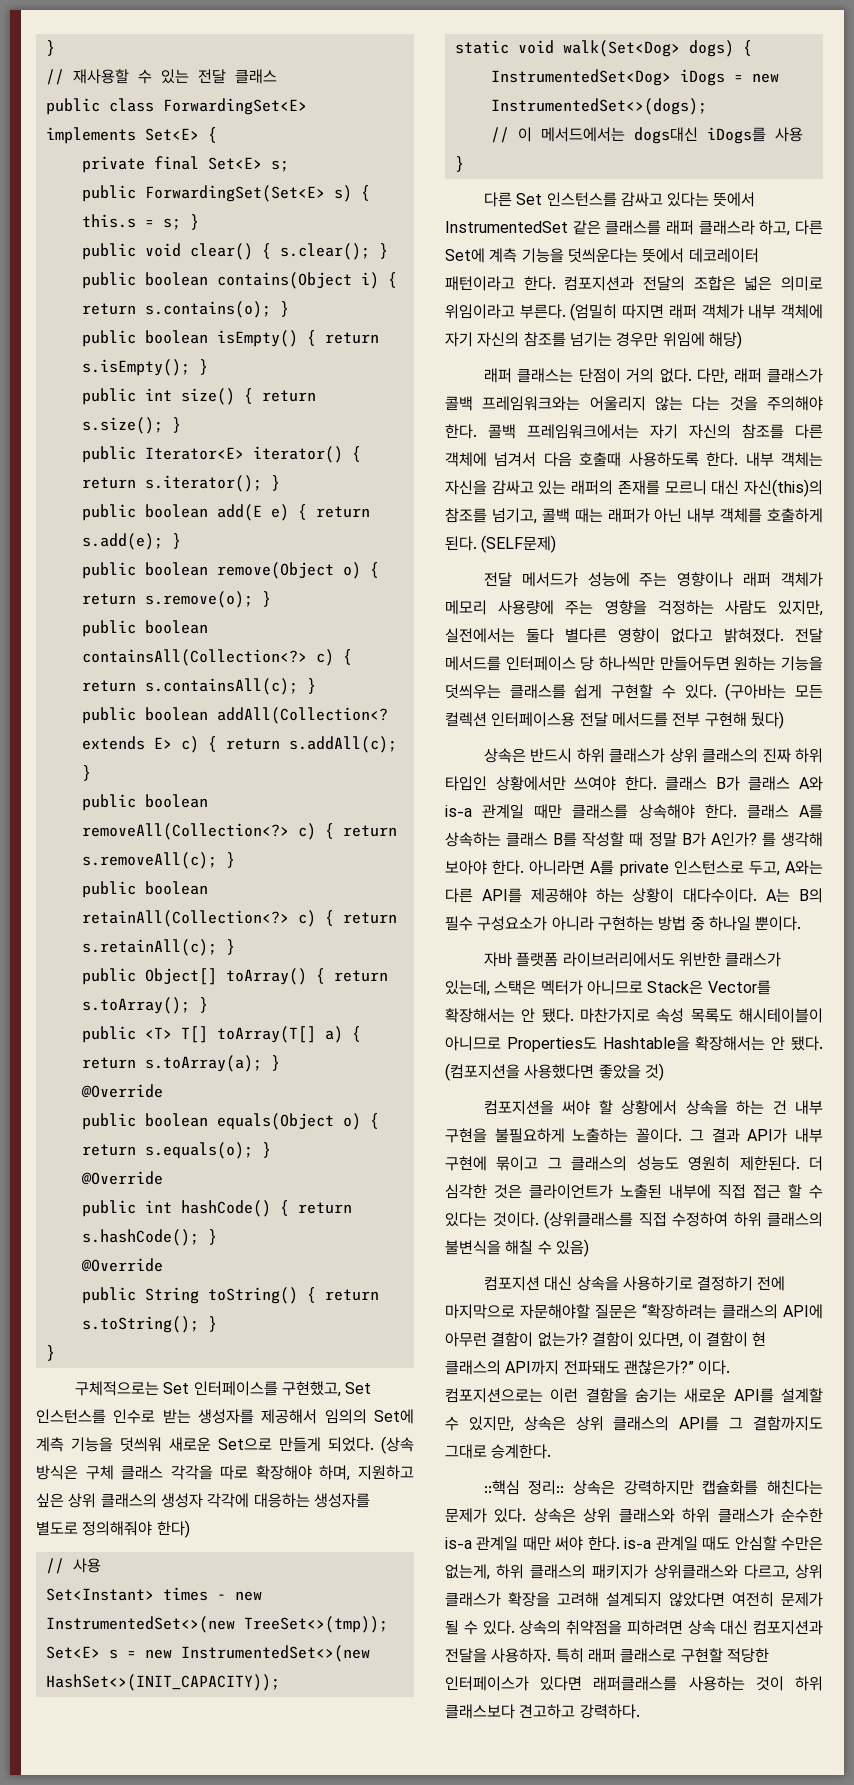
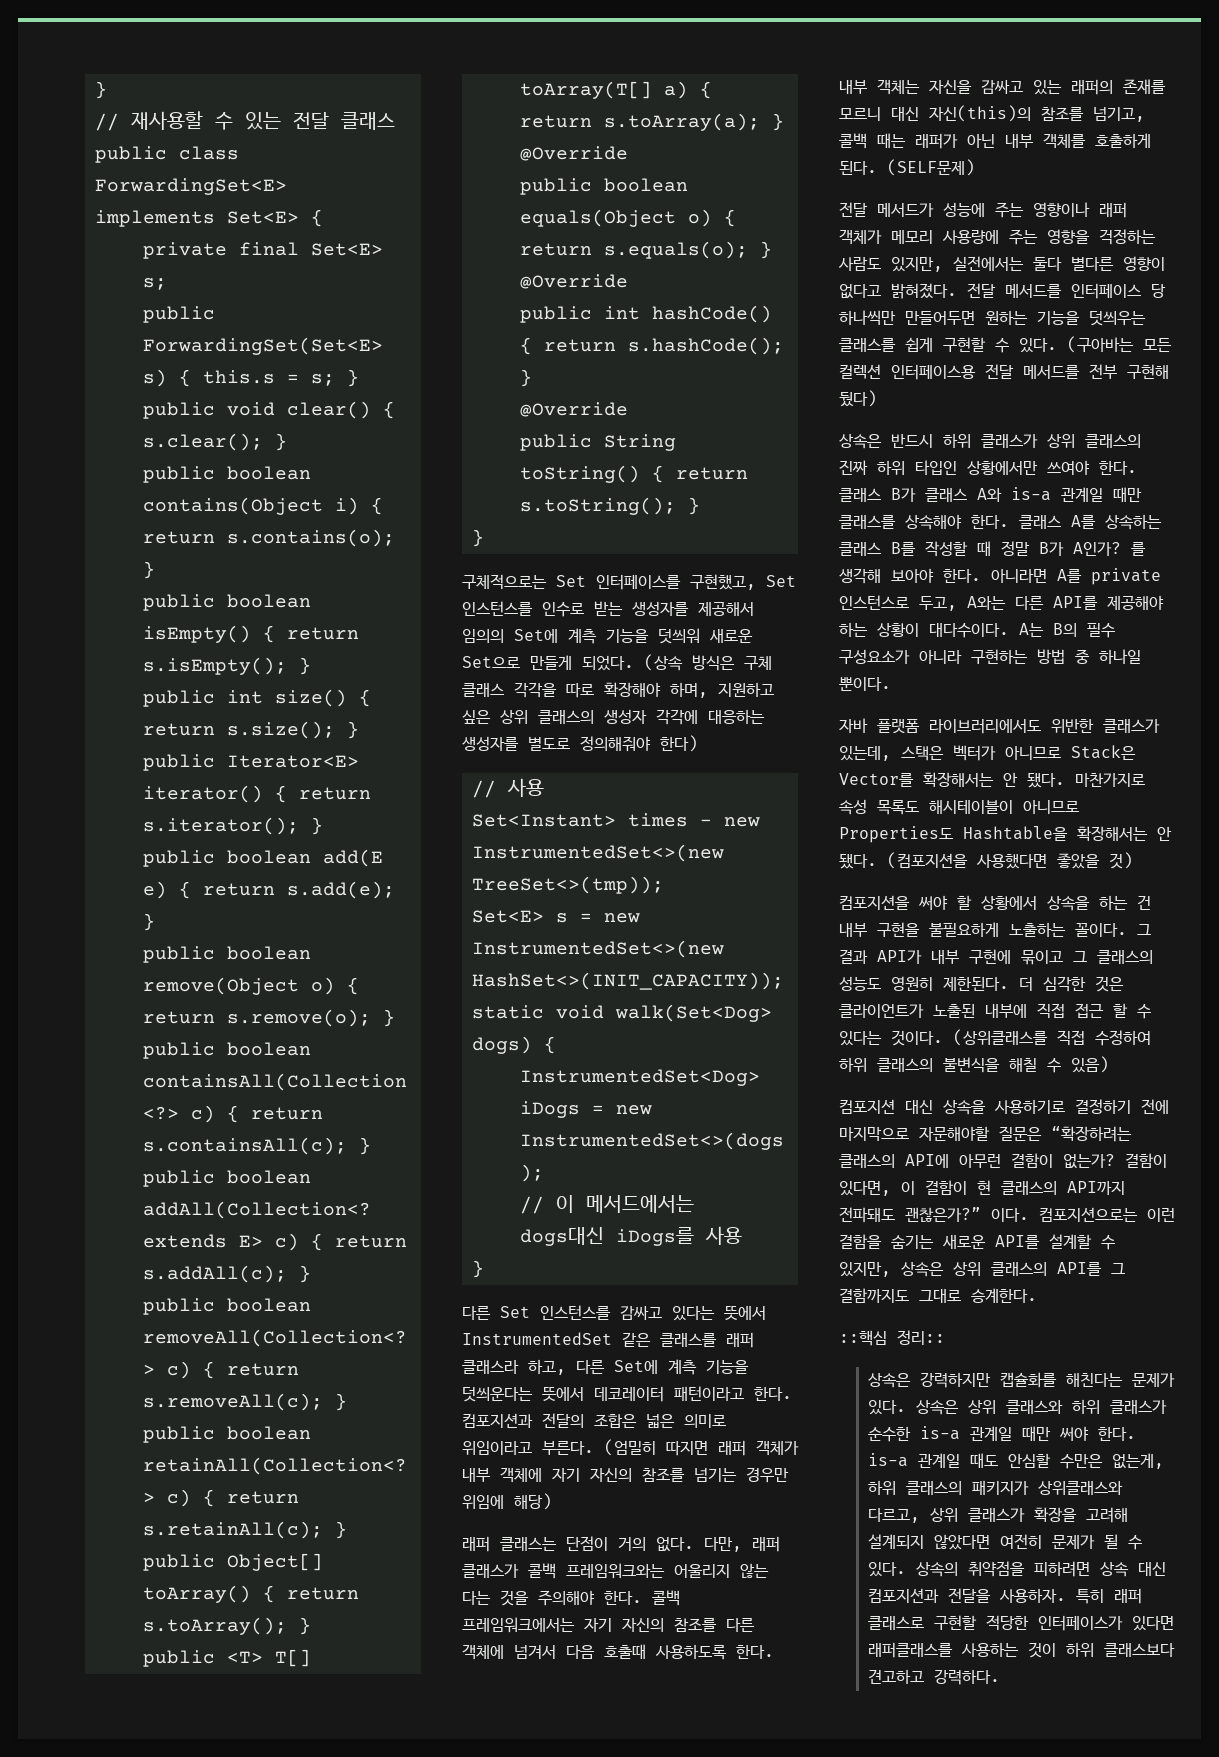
- 자바 플랫폼 라이브러리에서도 위반한 클래스가 있는데, 스택은 멕터가 아니므로 Stack은 Vector를 확장해서는 안 됐다.
+ 자바 플랫폼 라이브러리에서도 위반한 클래스가 있는데, 스택은 벡터가 아니므로 Stack은 Vector를 확장해서는 안 됐다.
- ::핵심 정리:: 상속은 강력하지만 캡슐화를 해친다는 문제가 있다.
+ ::핵심 정리::
+ 상속은 강력하지만 캡슐화를 해친다는 문제가 있다.

